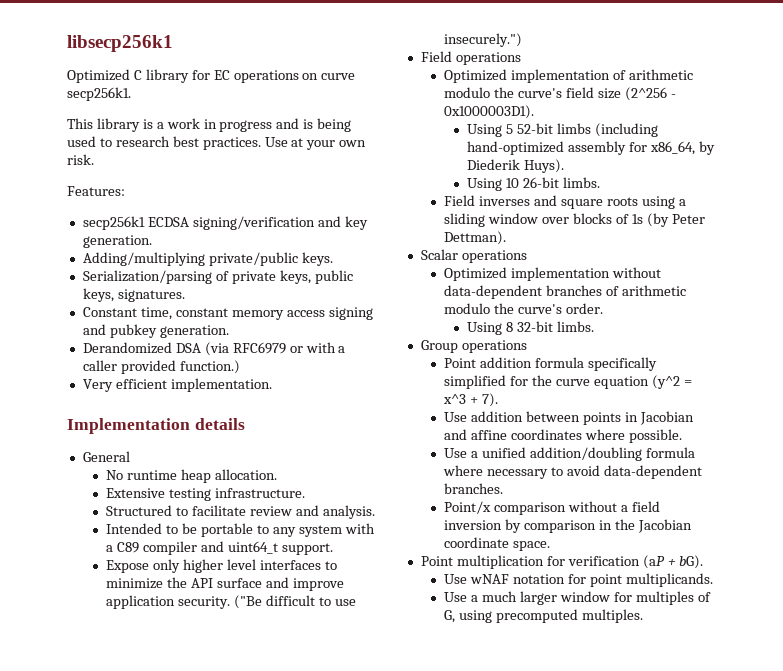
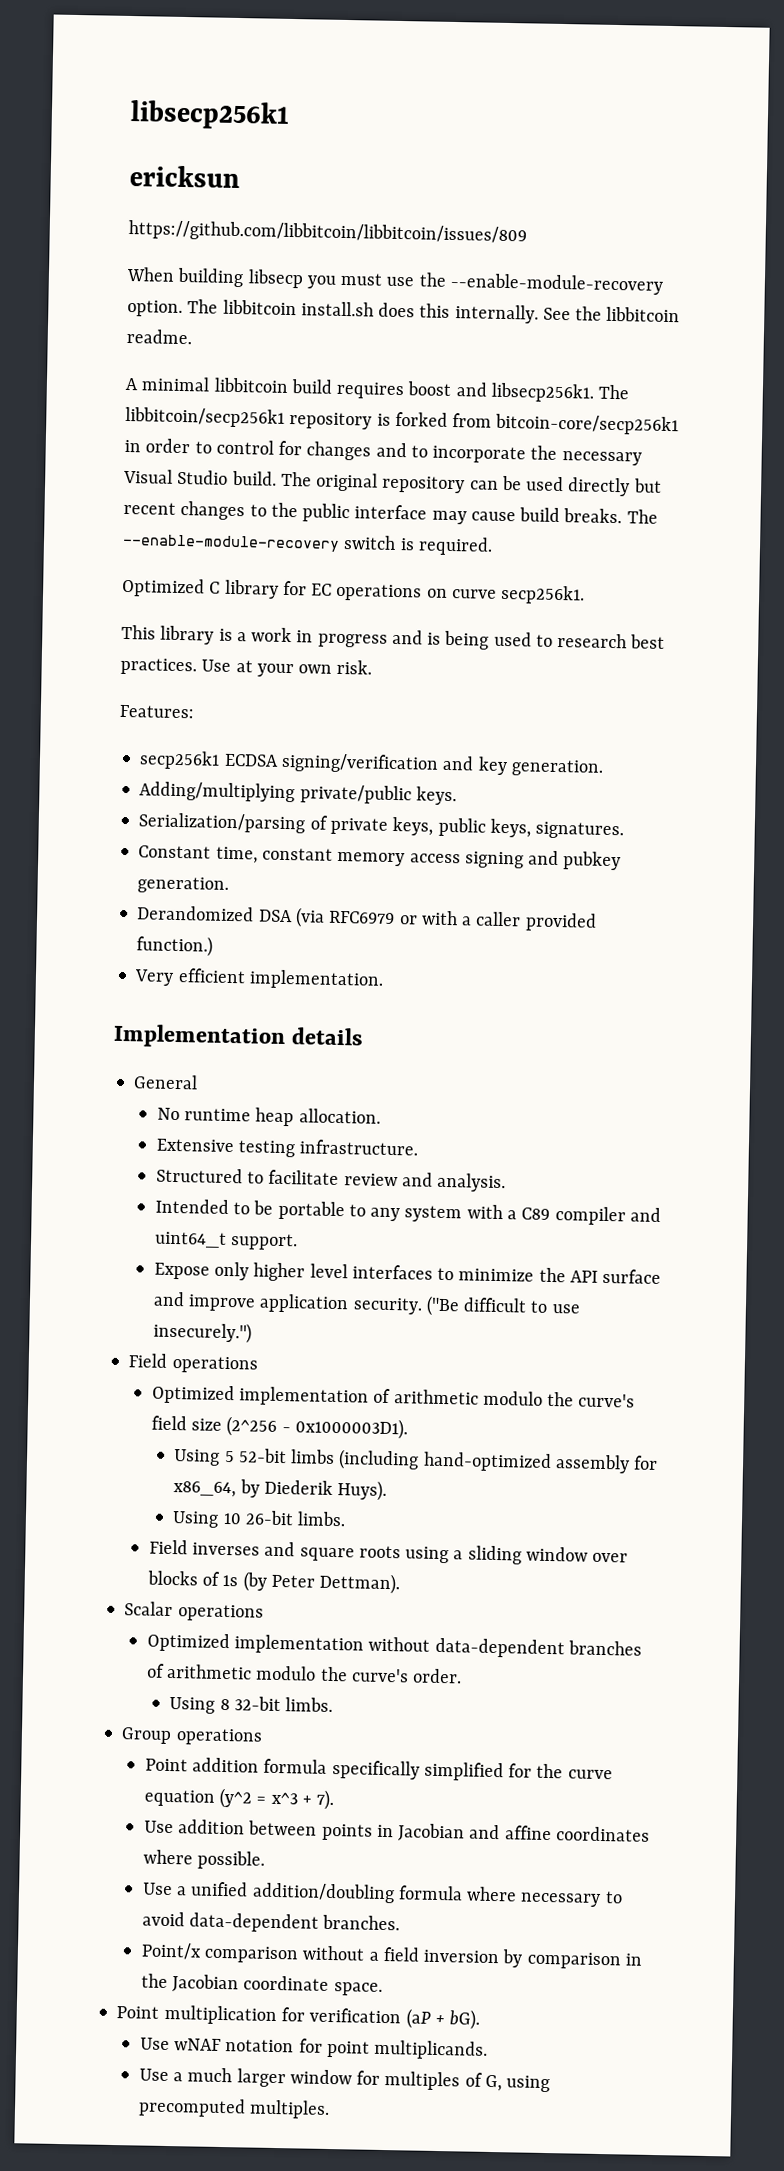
+ ericksun
+ https://github.com/libbitcoin/libbitcoin/issues/809
+ When building libsecp you must use the --enable-module-recovery option. The libbitcoin install.sh does this internally. See the libbitcoin readme.
+ A minimal libbitcoin build requires boost and libsecp256k1. The libbitcoin/secp256k1 repository is forked from bitcoin-core/secp256k1 in order to control for changes and to incorporate the necessary Visual Studio build. The original repository can be used directly but recent changes to the public interface may cause build breaks. The --enable-module-recovery switch is required.

